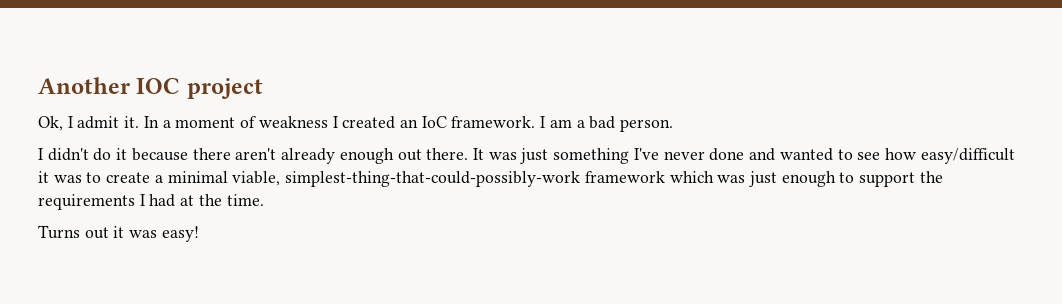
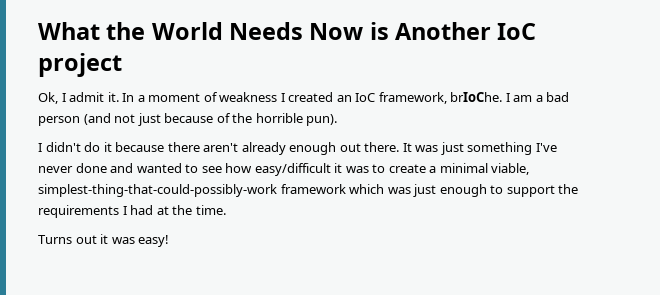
- Another IOC project
+ What the World Needs Now is Another IoC project
- In a moment of weakness I created an IoC framework.
+ In a moment of weakness I created an IoC framework, brIoChe.
- I am a bad person.
+ I am a bad person (and not just because of the horrible pun).

